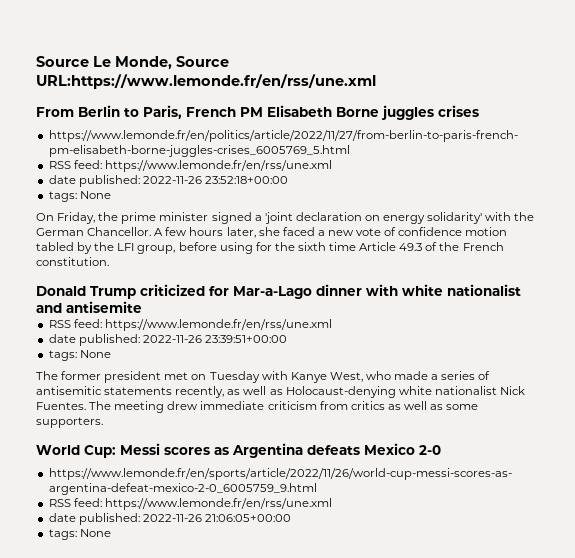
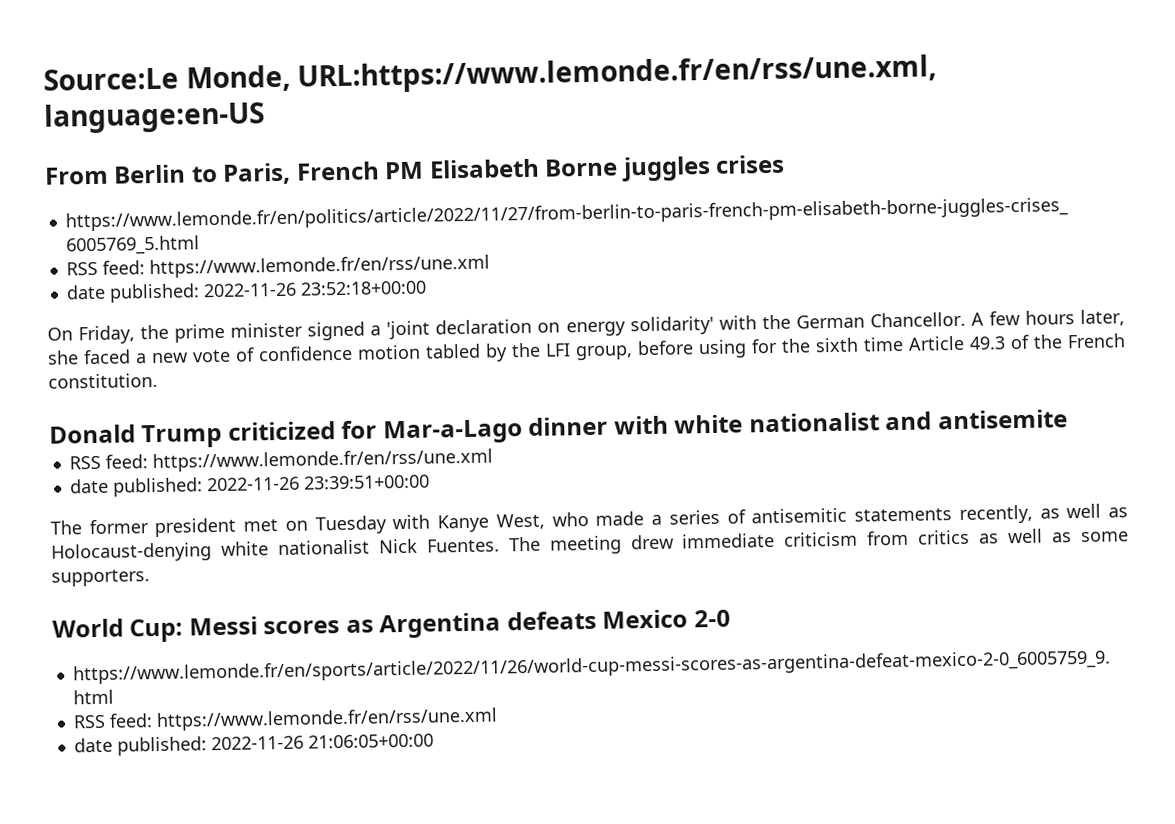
- Source Le Monde, Source URL:https://www.lemonde.fr/en/rss/une.xml
+ Source:Le Monde, URL:https://www.lemonde.fr/en/rss/une.xml, language:en-US
  date published: 2022-11-26 23:52:18+00:00
- tags: None
  date published: 2022-11-26 23:39:51+00:00
- tags: None
  date published: 2022-11-26 21:06:05+00:00
- tags: None

